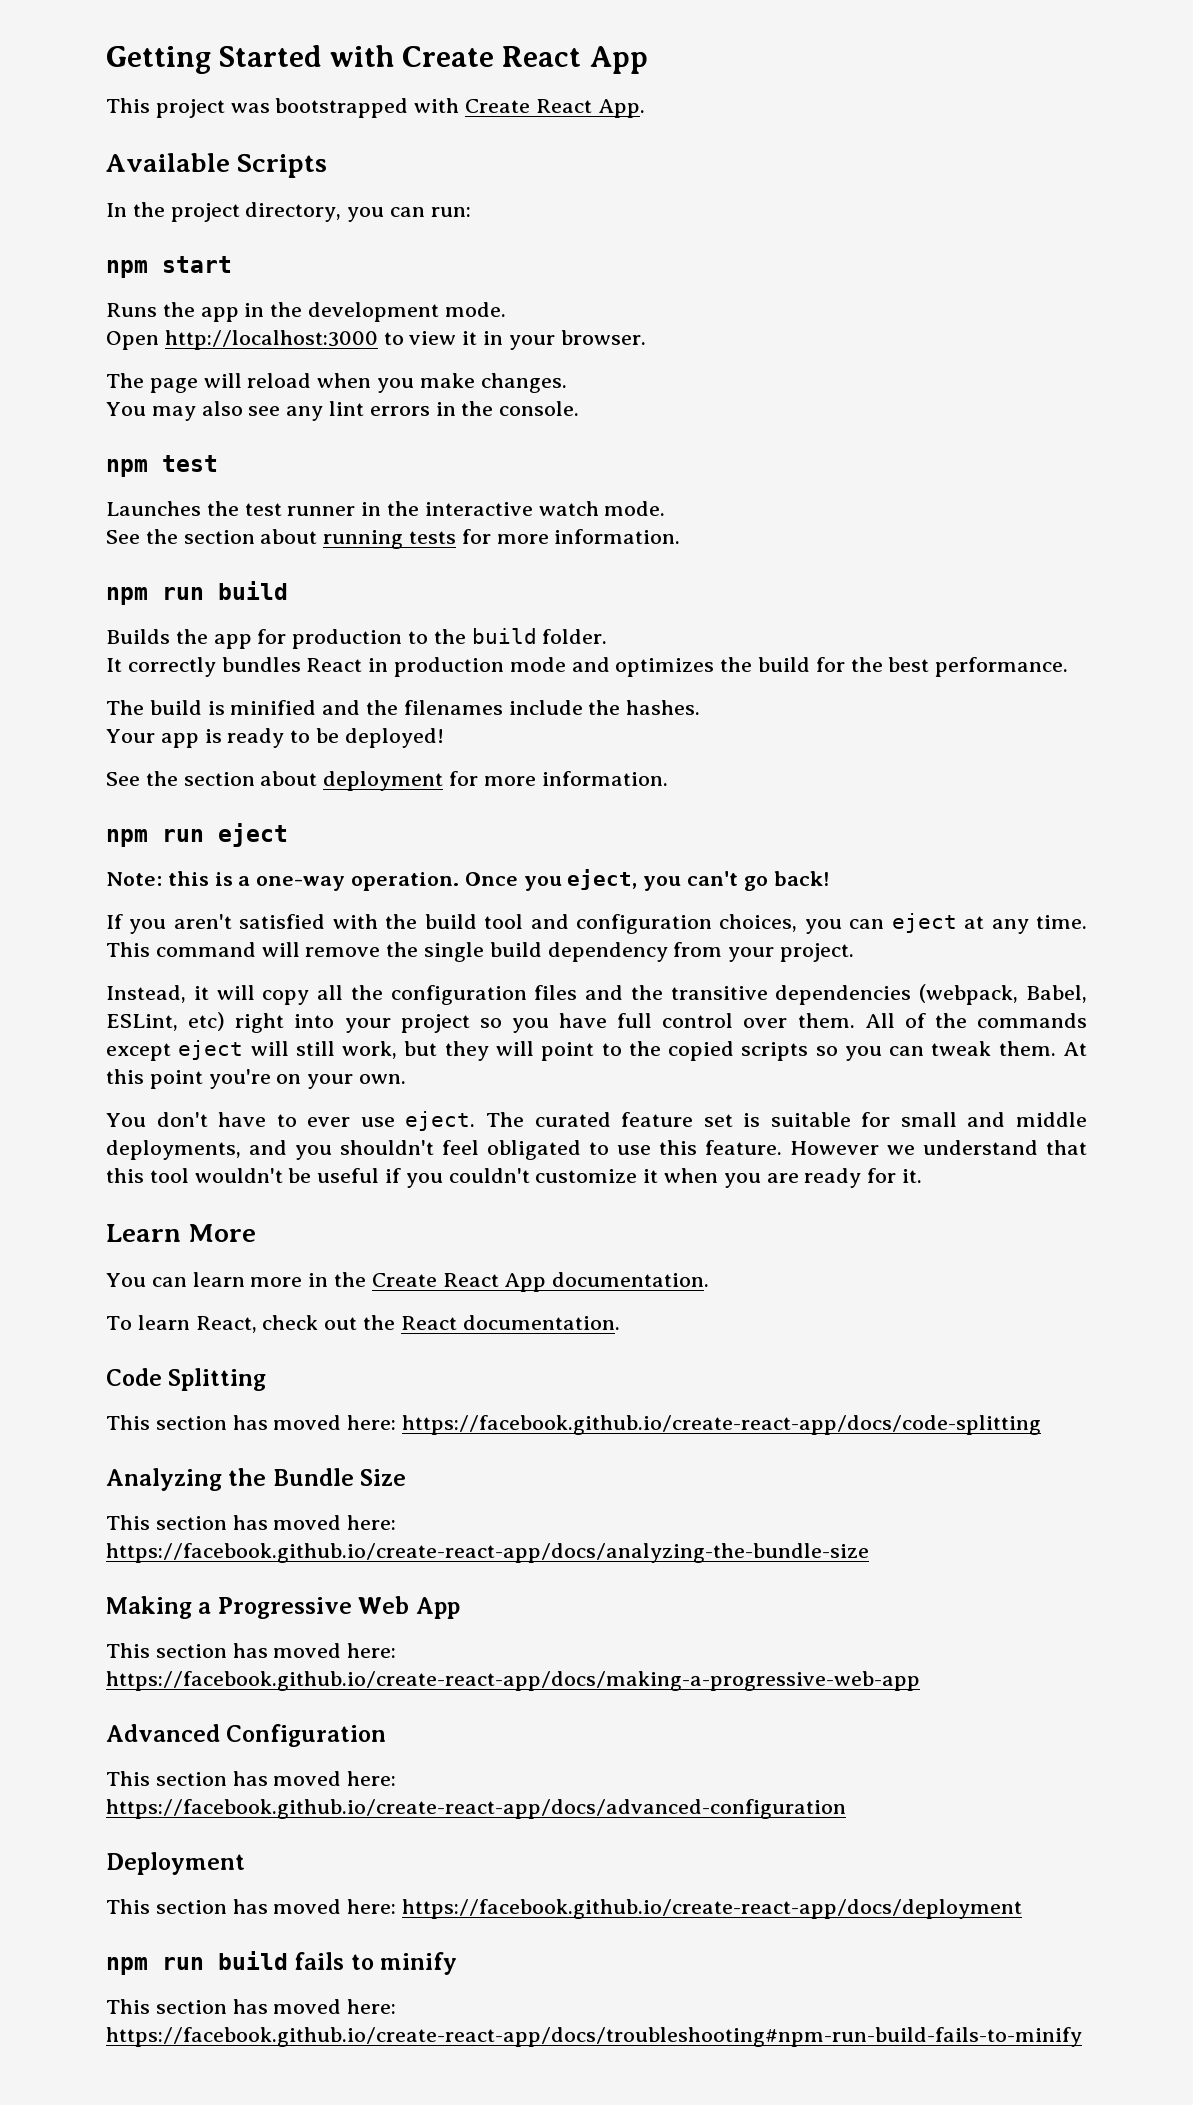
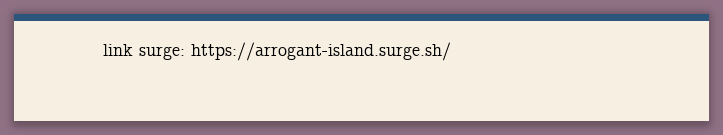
- Getting Started with Create React App
- This project was bootstrapped with Create React App.
- Available Scripts
- In the project directory, you can run:
- npm start
- Runs the app in the development mode.
- Open http://localhost:3000 to view it in your browser.
- The page will reload when you make changes.
- You may also see any lint errors in the console.
- npm test
- Launches the test runner in the interactive watch mode.
- See the section about running tests for more information.
- npm run build
- Builds the app for production to the build folder.
- It correctly bundles React in production mode and optimizes the build for the best performance.
- The build is minified and the filenames include the hashes.
- Your app is ready to be deployed!
- See the section about deployment for more information.
- npm run eject
- Note: this is a one-way operation. Once you eject, you can't go back!
- If you aren't satisfied with the build tool and configuration choices, you can eject at any time. This command will remove the single build dependency from your project.
- Instead, it will copy all the configuration files and the transitive dependencies (webpack, Babel, ESLint, etc) right into your project so you have full control over them. All of the commands except eject will still work, but they will point to the copied scripts so you can tweak them. At this point you're on your own.
- You don't have to ever use eject. The curated feature set is suitable for small and middle deployments, and you shouldn't feel obligated to use this feature. However we understand that this tool wouldn't be useful if you couldn't customize it when you are ready for it.
- Learn More
- You can learn more in the Create React App documentation.
- To learn React, check out the React documentation.
- Code Splitting
- This section has moved here: https://facebook.github.io/create-react-app/docs/code-splitting
- Analyzing the Bundle Size
- This section has moved here: https://facebook.github.io/create-react-app/docs/analyzing-the-bundle-size
- Making a Progressive Web App
- This section has moved here: https://facebook.github.io/create-react-app/docs/making-a-progressive-web-app
- Advanced Configuration
- This section has moved here: https://facebook.github.io/create-react-app/docs/advanced-configuration
- Deployment
- This section has moved here: https://facebook.github.io/create-react-app/docs/deployment
- npm run build fails to minify
- This section has moved here: https://facebook.github.io/create-react-app/docs/troubleshooting#npm-run-build-fails-to-minify
+ link surge: https://arrogant-island.surge.sh/

